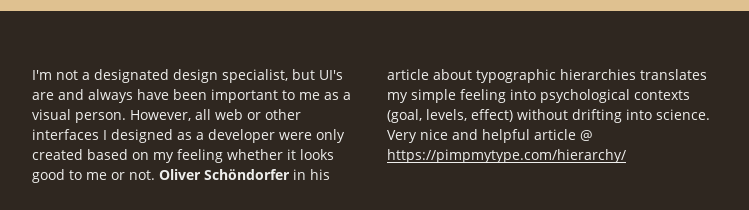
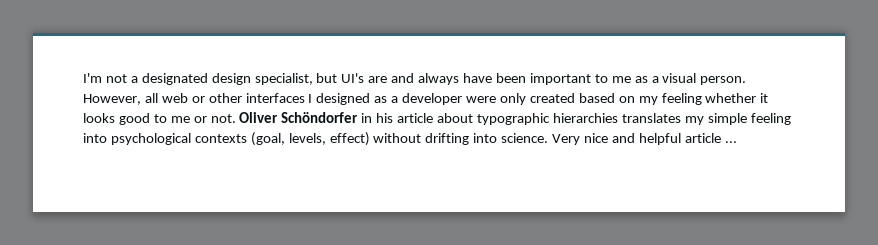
- Very nice and helpful article @ https://pimpmytype.com/hierarchy/
+ Very nice and helpful article ...

